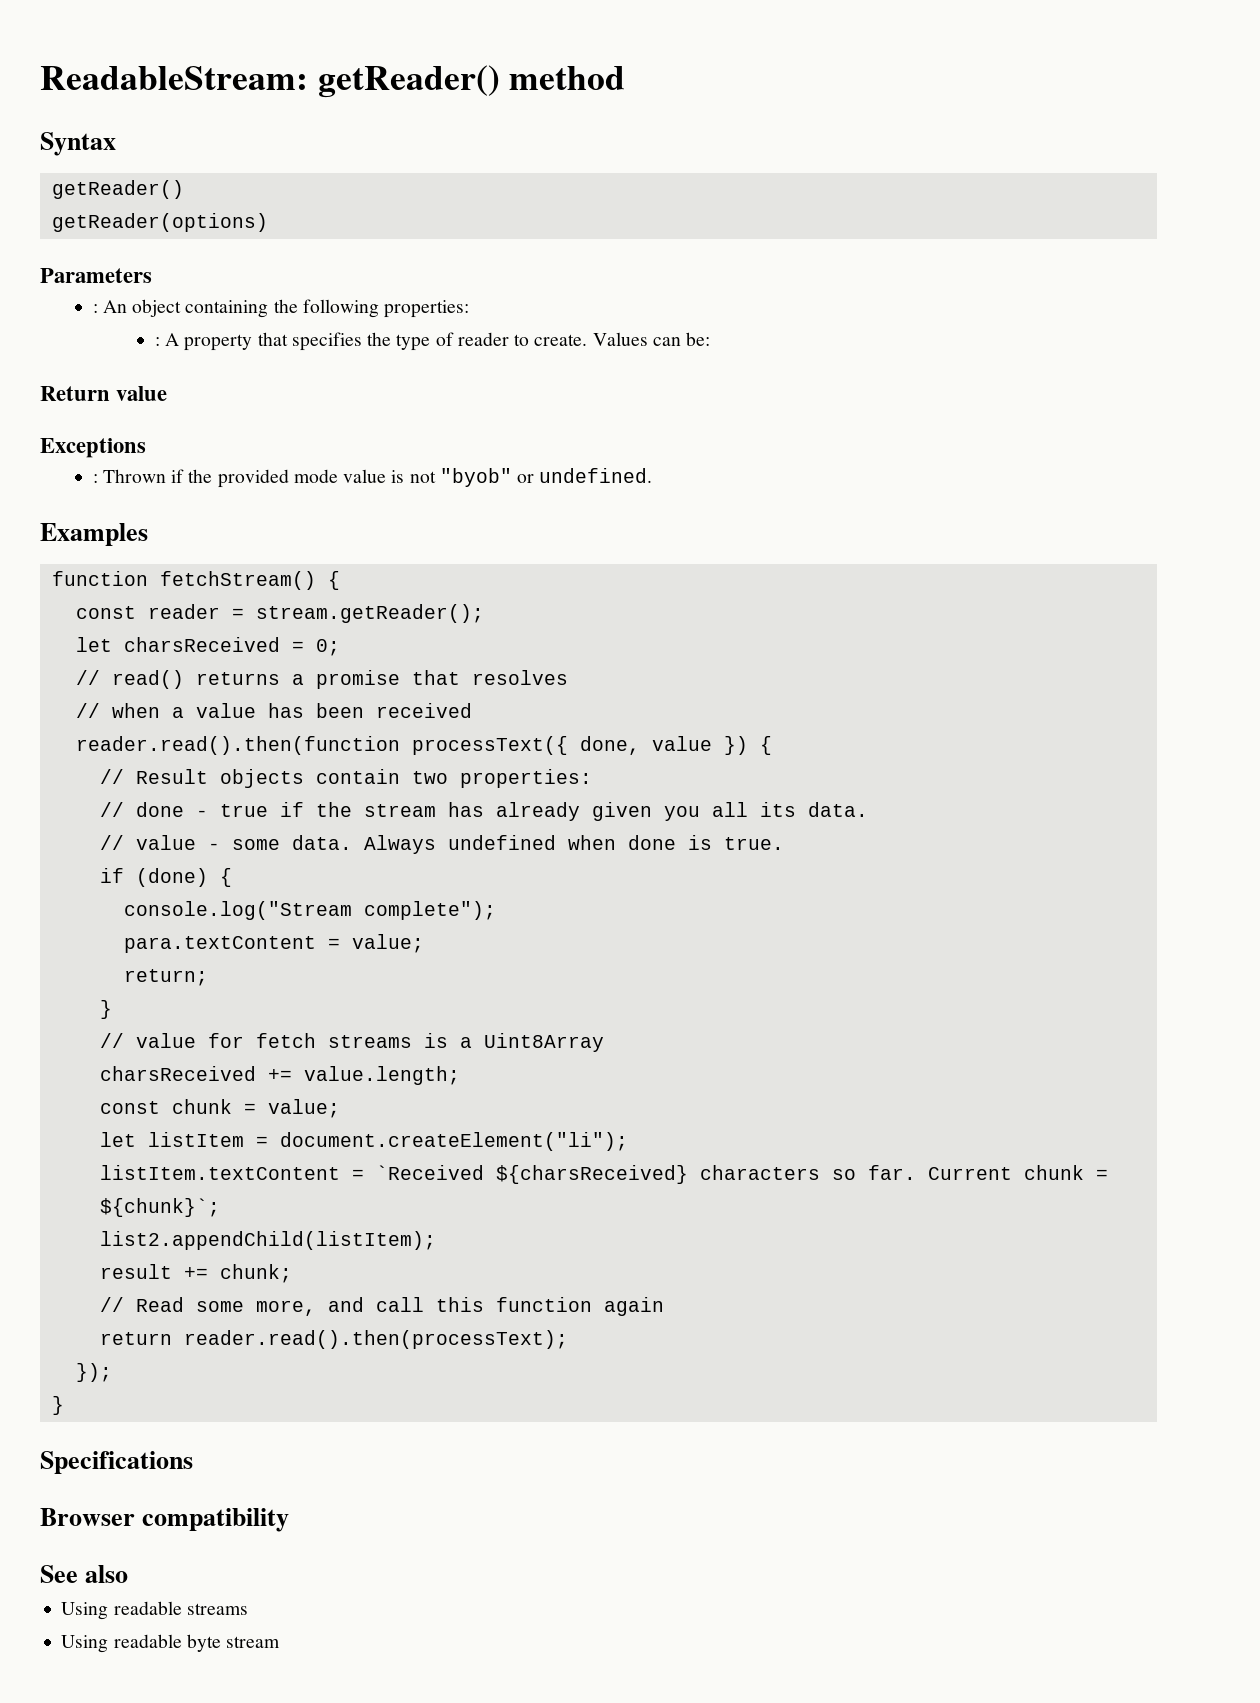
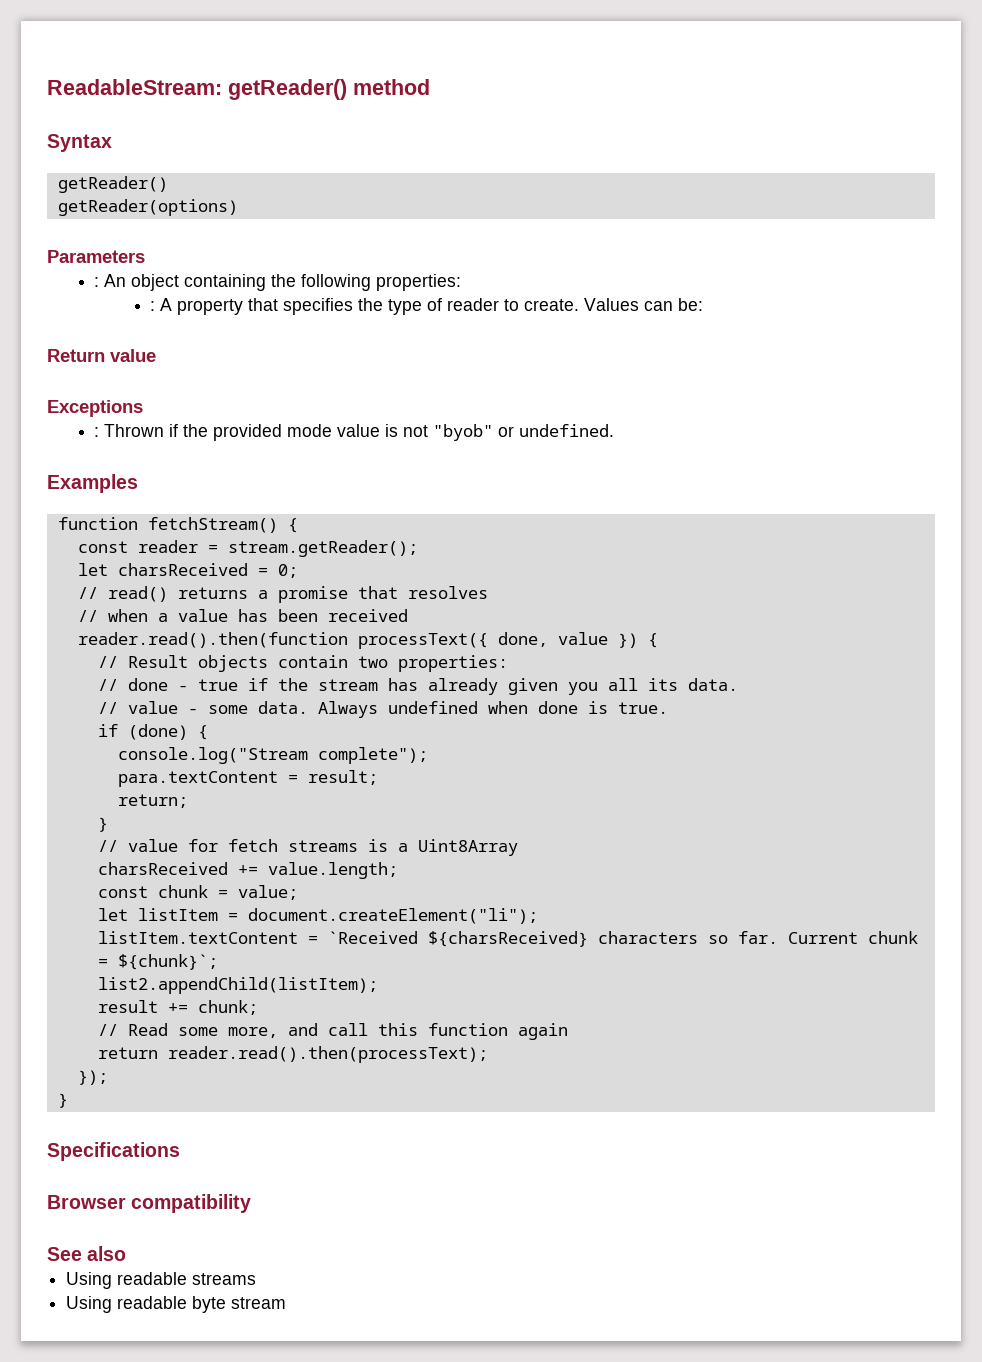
- para.textContent = value;
+ para.textContent = result;

